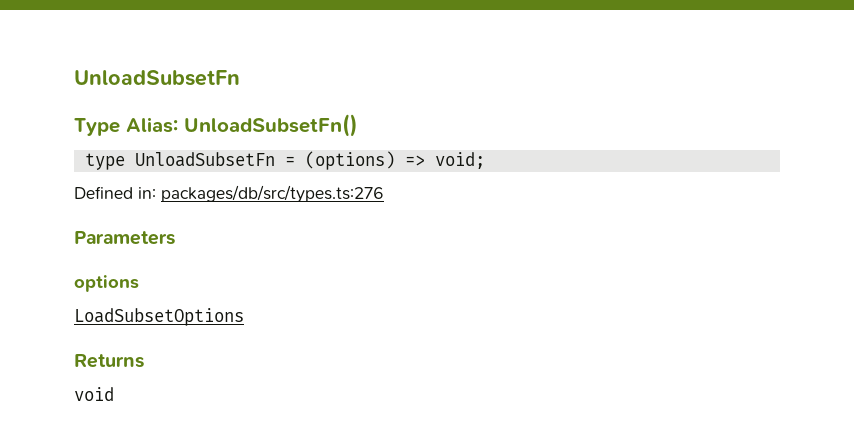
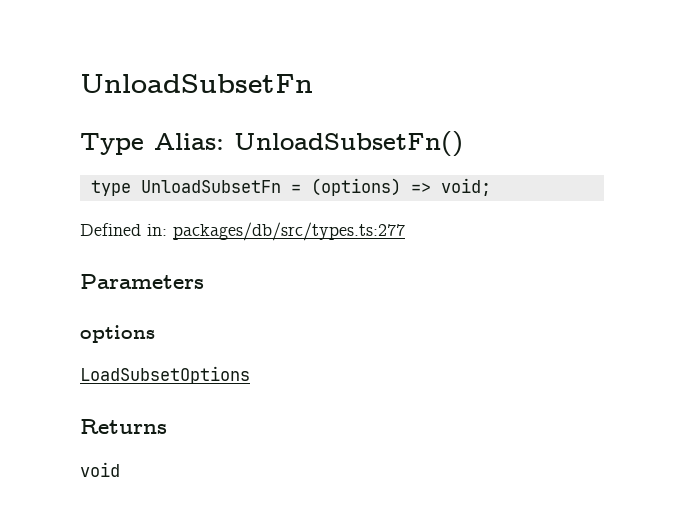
- Defined in: packages/db/src/types.ts:276
+ Defined in: packages/db/src/types.ts:277

